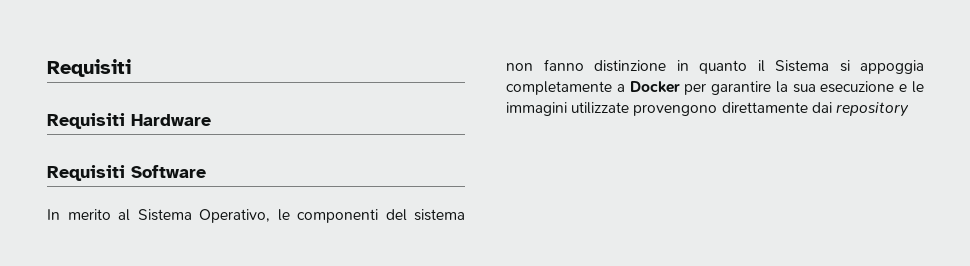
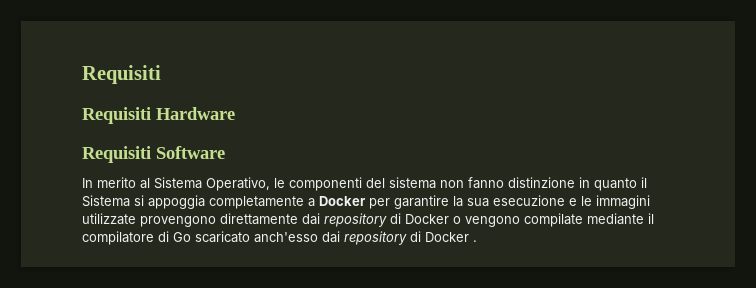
- In merito al Sistema Operativo, le componenti del sistema non fanno distinzione in quanto il Sistema si appoggia completamente a Docker per garantire la sua esecuzione e le immagini utilizzate provengono direttamente dai repository
+ In merito al Sistema Operativo, le componenti del sistema non fanno distinzione in quanto il Sistema si appoggia completamente a Docker per garantire la sua esecuzione e le immagini utilizzate provengono direttamente dai repository di Docker o vengono compilate mediante il compilatore di Go scaricato anch'esso dai repository di Docker .

